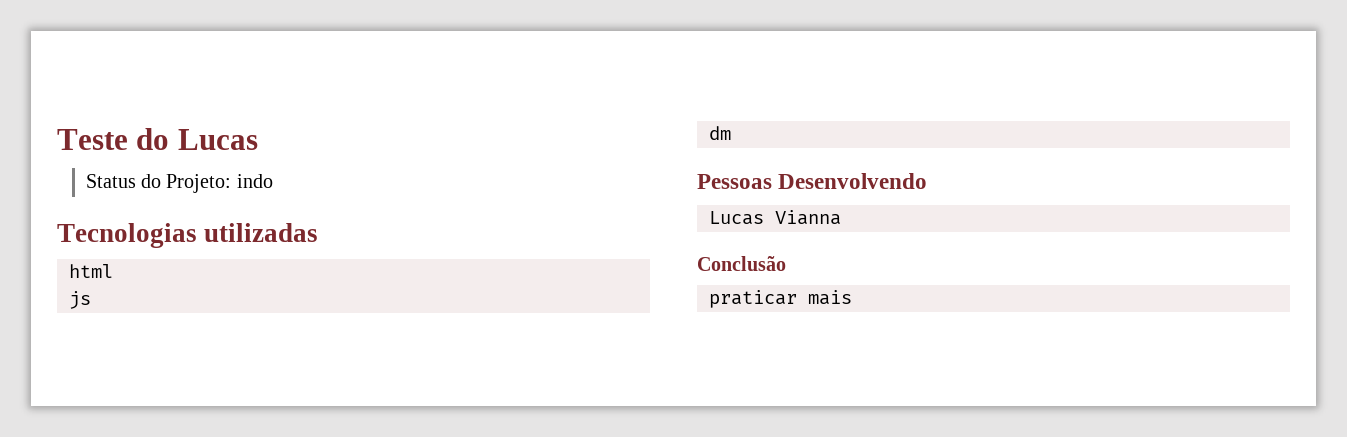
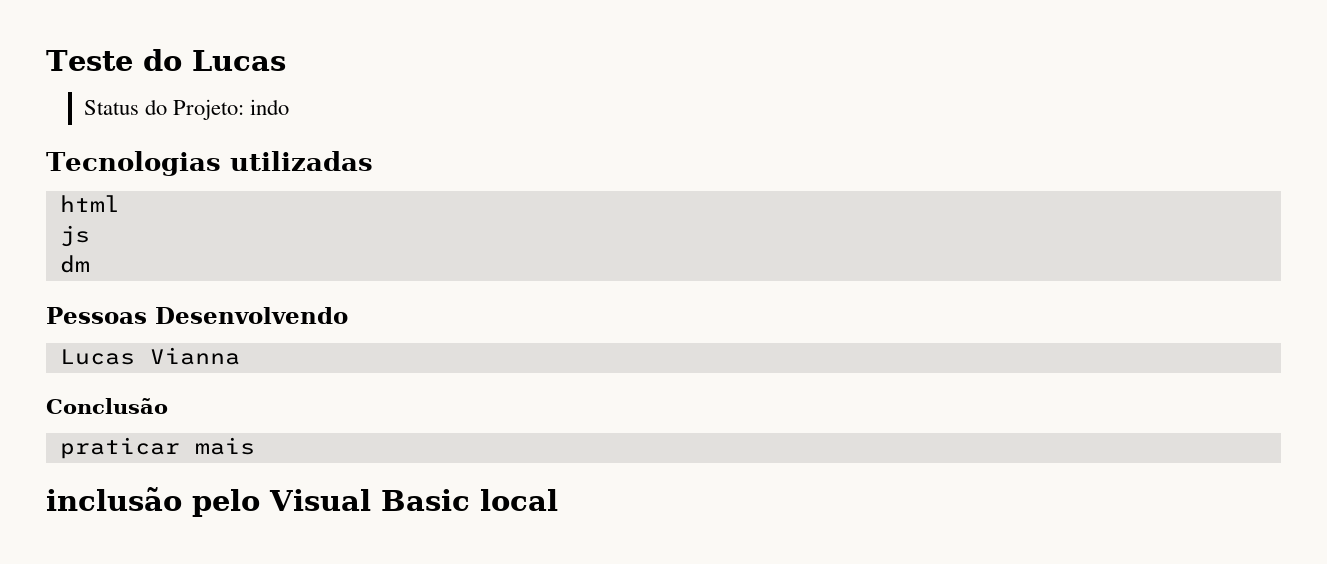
+ inclusão pelo Visual Basic local

